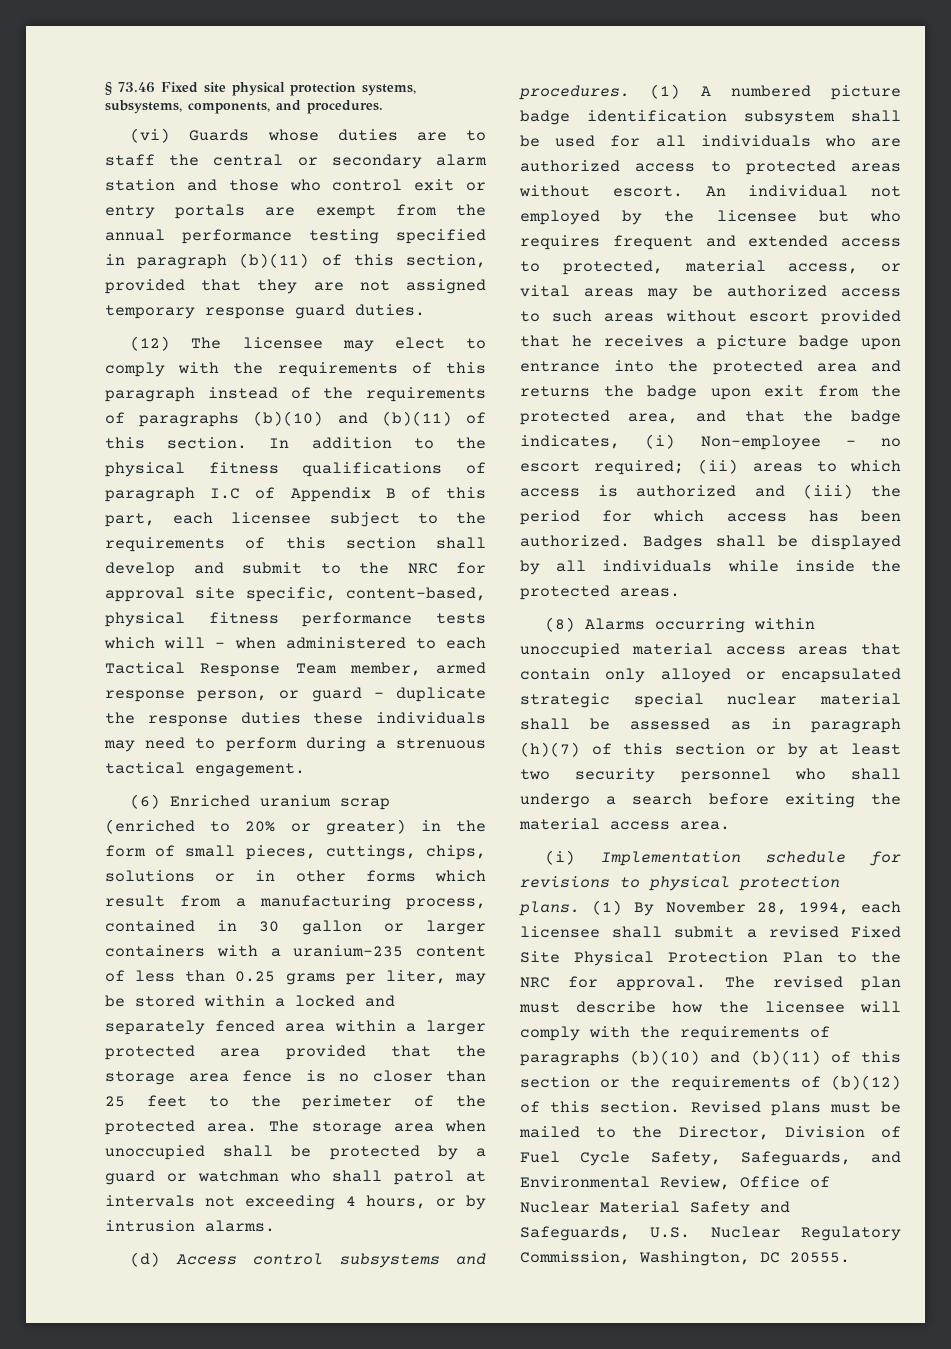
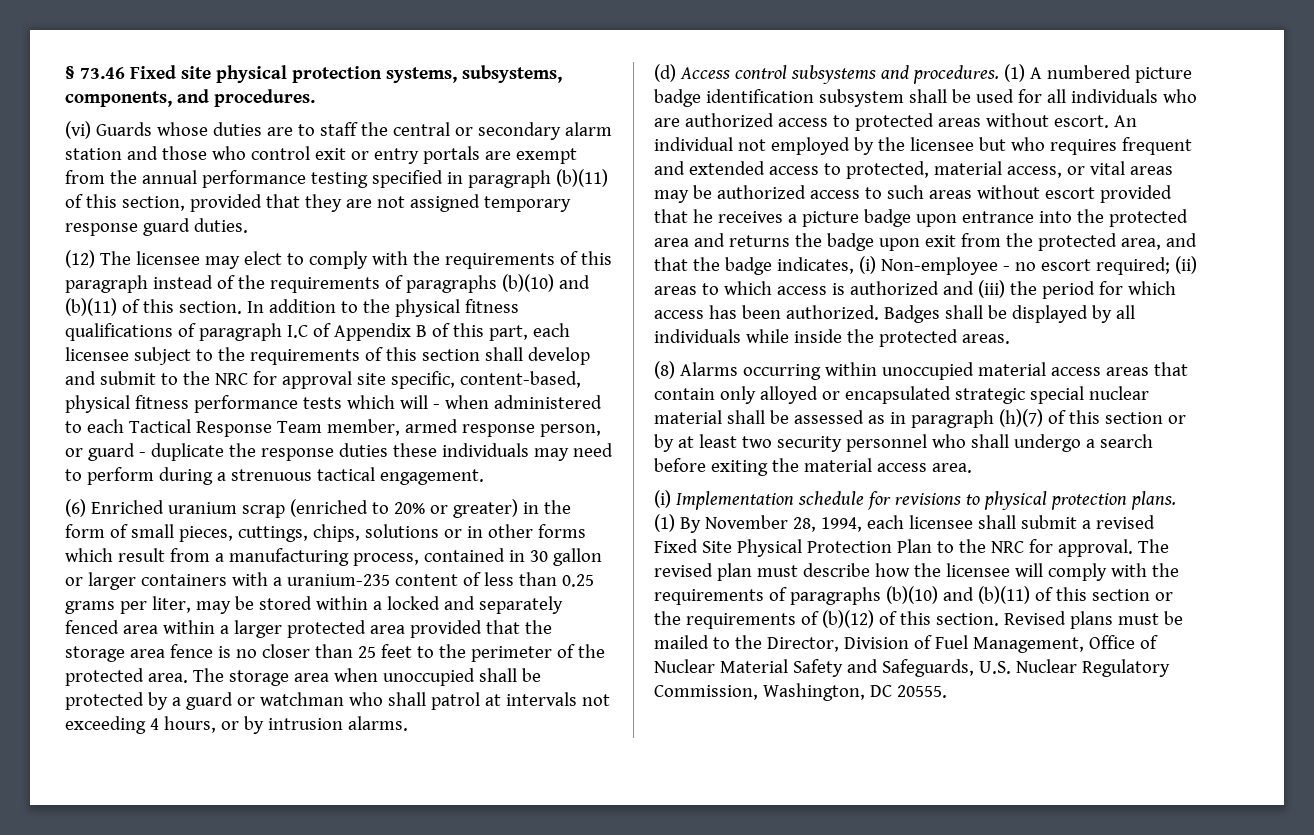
- Revised plans must be mailed to the Director, Division of Fuel Cycle Safety, Safeguards, and Environmental Review, Office of Nuclear Material Safety and Safeguards, U.S. Nuclear Regulatory Commission, Washington, DC 20555.
+ Revised plans must be mailed to the Director, Division of Fuel Management, Office of Nuclear Material Safety and Safeguards, U.S. Nuclear Regulatory Commission, Washington, DC 20555.

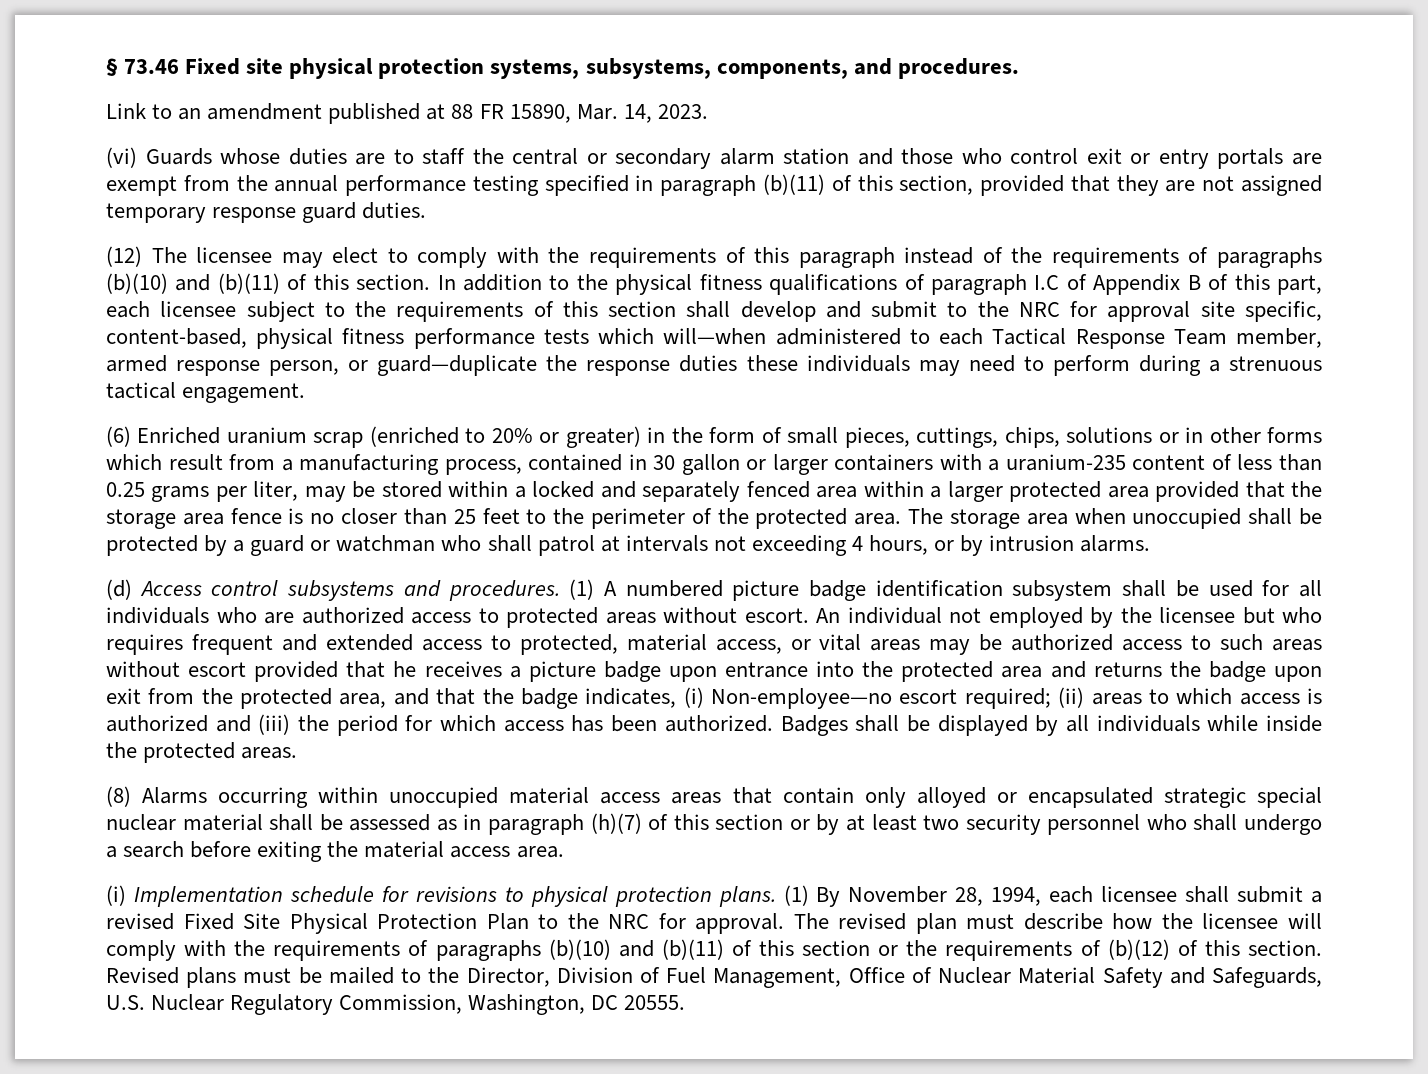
+ Link to an amendment published at 88 FR 15890, Mar. 14, 2023.
- In addition to the physical fitness qualifications of paragraph I.C of Appendix B of this part, each licensee subject to the requirements of this section shall develop and submit to the NRC for approval site specific, content-based, physical fitness performance tests which will - when administered to each Tactical Response Team member, armed response person, or guard - duplicate the response duties these individuals may need to perform during a strenuous tactical engagement.
+ In addition to the physical fitness qualifications of paragraph I.C of Appendix B of this part, each licensee subject to the requirements of this section shall develop and submit to the NRC for approval site specific, content-based, physical fitness performance tests which will—when administered to each Tactical Response Team member, armed response person, or guard—duplicate the response duties these individuals may need to perform during a strenuous tactical engagement.
- An individual not employed by the licensee but who requires frequent and extended access to protected, material access, or vital areas may be authorized access to such areas without escort provided that he receives a picture badge upon entrance into the protected area and returns the badge upon exit from the protected area, and that the badge indicates, (i) Non-employee - no escort required;
+ An individual not employed by the licensee but who requires frequent and extended access to protected, material access, or vital areas may be authorized access to such areas without escort provided that he receives a picture badge upon entrance into the protected area and returns the badge upon exit from the protected area, and that the badge indicates, (i) Non-employee—no escort required;

